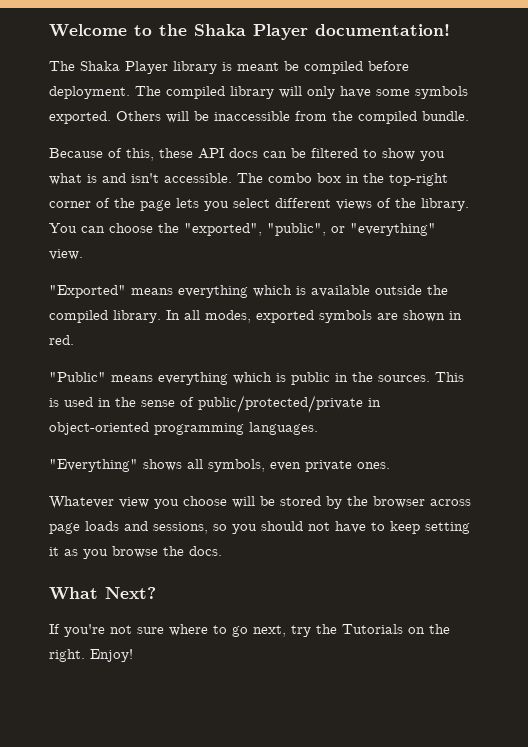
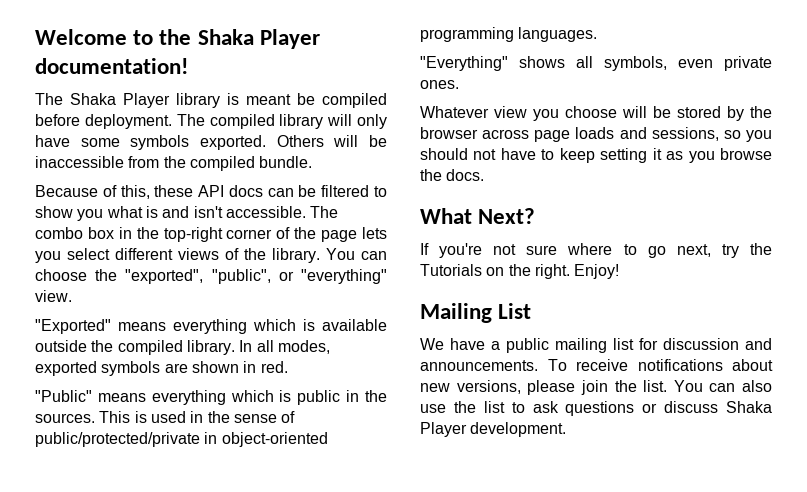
+ Mailing List
+ We have a public mailing list for discussion and announcements. To receive notifications about new versions, please join the list. You can also use the list to ask questions or discuss Shaka Player development.

